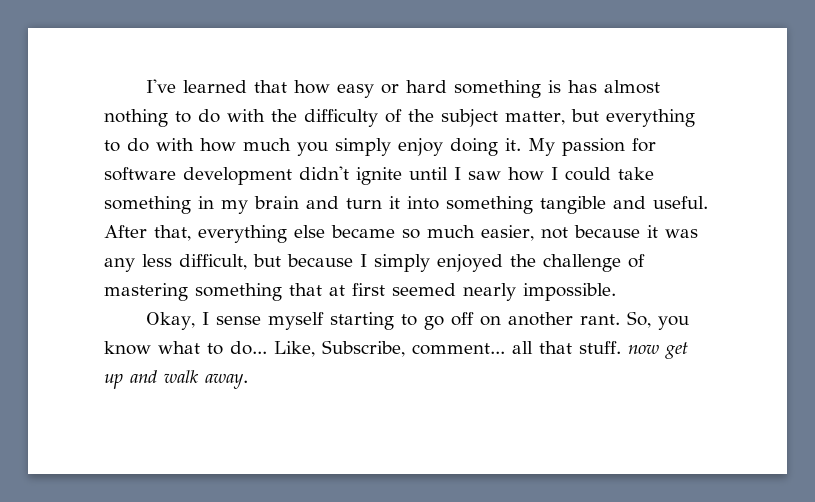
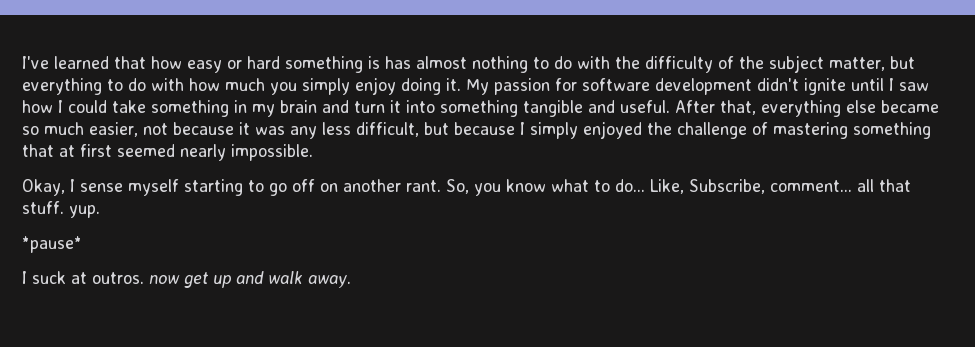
- Like, Subscribe, comment... all that stuff. now get up and walk away.
+ Like, Subscribe, comment... all that stuff. yup.
+ *pause*
+ I suck at outros. now get up and walk away.

